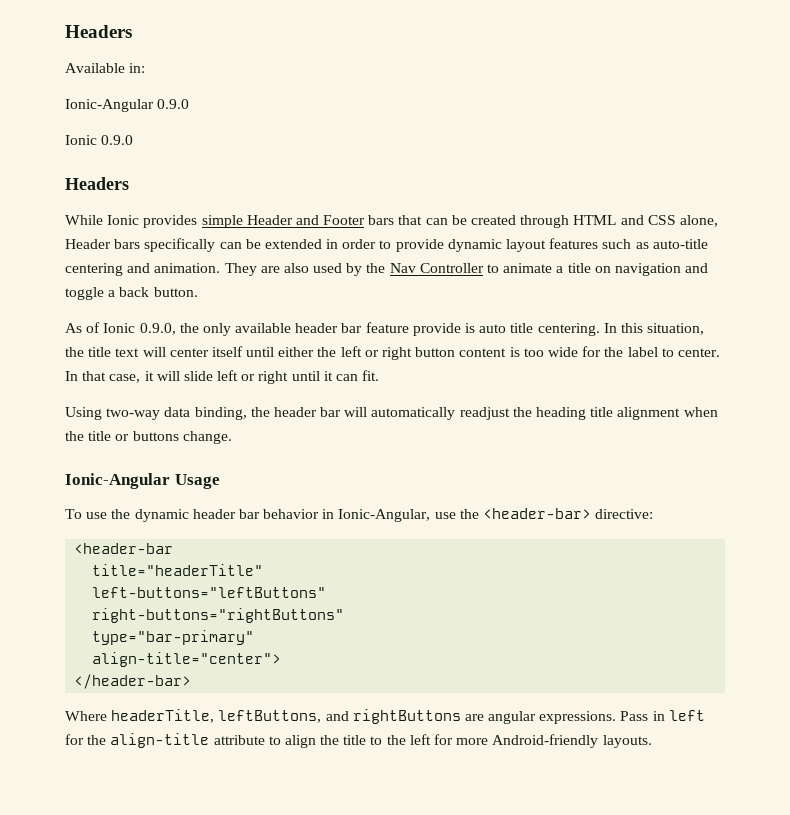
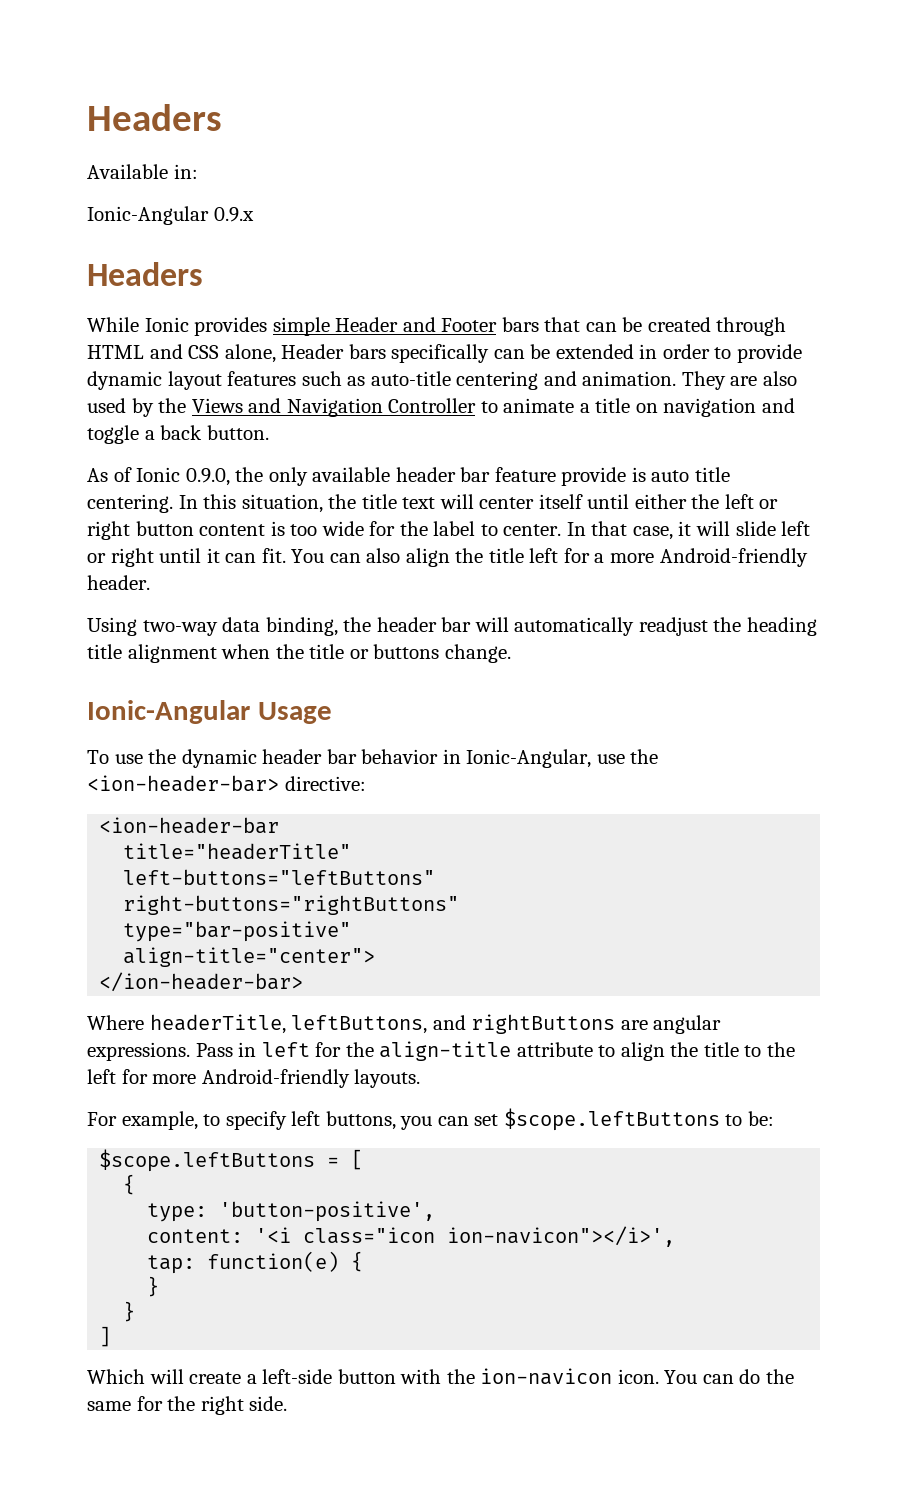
- Ionic-Angular 0.9.0
- Ionic 0.9.0
+ Ionic-Angular 0.9.x
- They are also used by the Nav Controller to animate a title on navigation and toggle a back button.
+ They are also used by the Views and Navigation Controller to animate a title on navigation and toggle a back button.
+ You can also align the title left for a more Android-friendly header.
- To use the dynamic header bar behavior in Ionic-Angular, use the <header-bar> directive:
+ To use the dynamic header bar behavior in Ionic-Angular, use the <ion-header-bar> directive:
- <header-bar
+ <ion-header-bar
- type="bar-primary"
+ type="bar-positive"
- </header-bar>
+ </ion-header-bar>
+ For example, to specify left buttons, you can set $scope.leftButtons to be:
+ $scope.leftButtons = [
+ {
+ type: 'button-positive',
+ content: '<i class="icon ion-navicon"></i>',
+ tap: function(e) {
+ }
+ }
+ ]
+ Which will create a left-side button with the ion-navicon icon. You can do the same for the right side.

